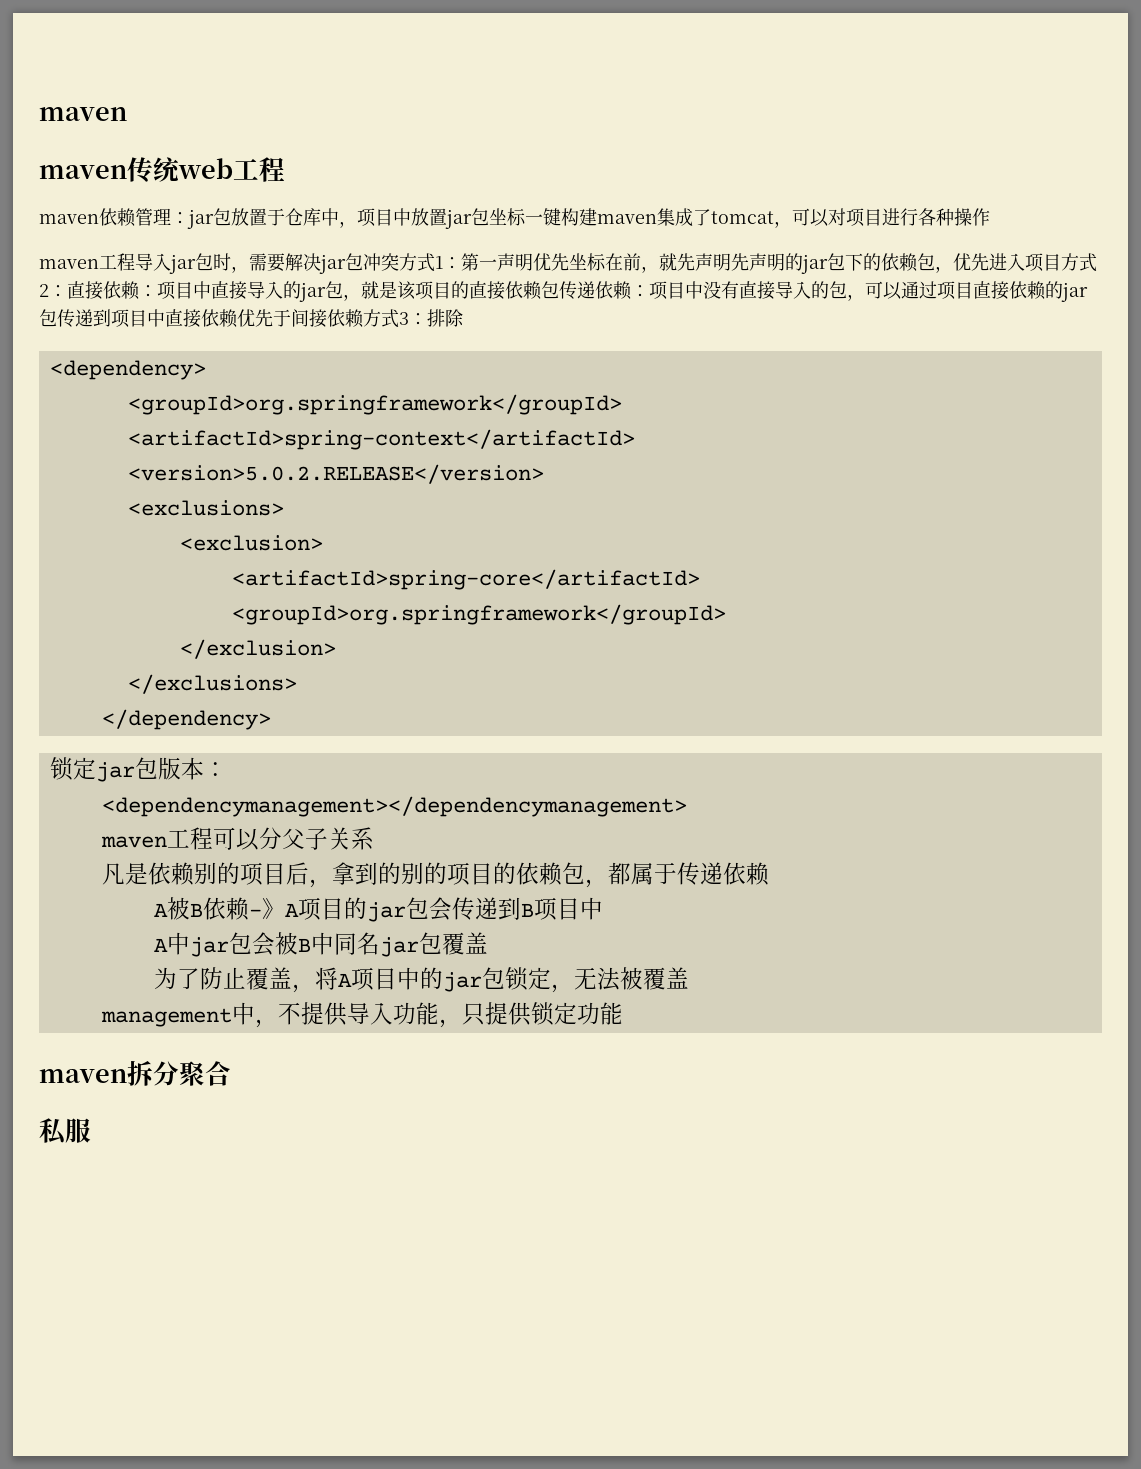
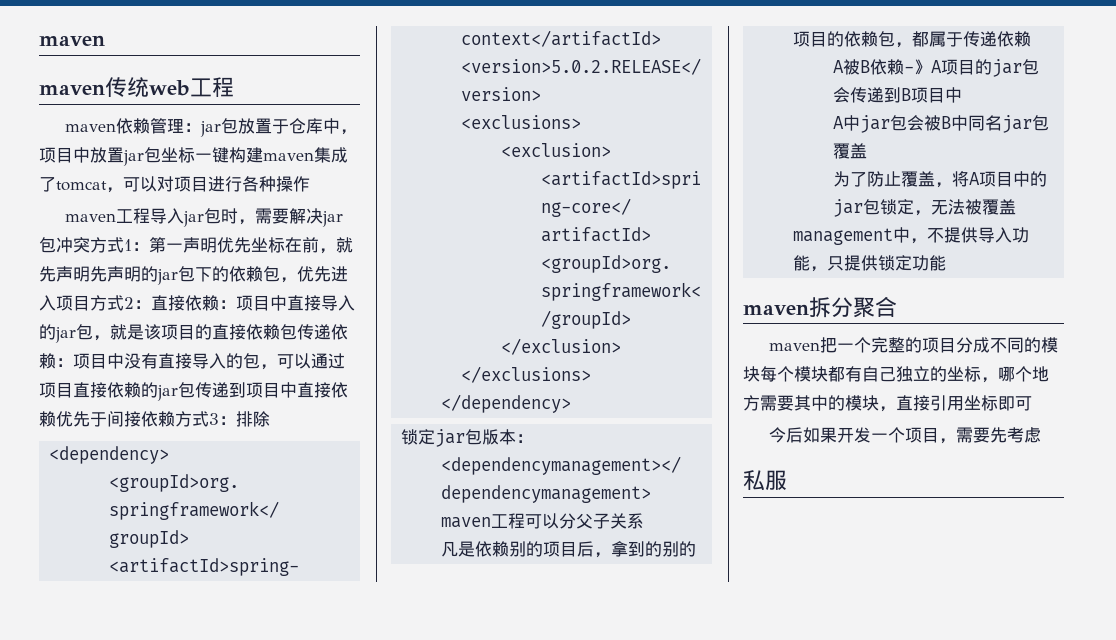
+ maven把一个完整的项目分成不同的模块每个模块都有自己独立的坐标，哪个地方需要其中的模块，直接引用坐标即可
+ 今后如果开发一个项目，需要先考虑

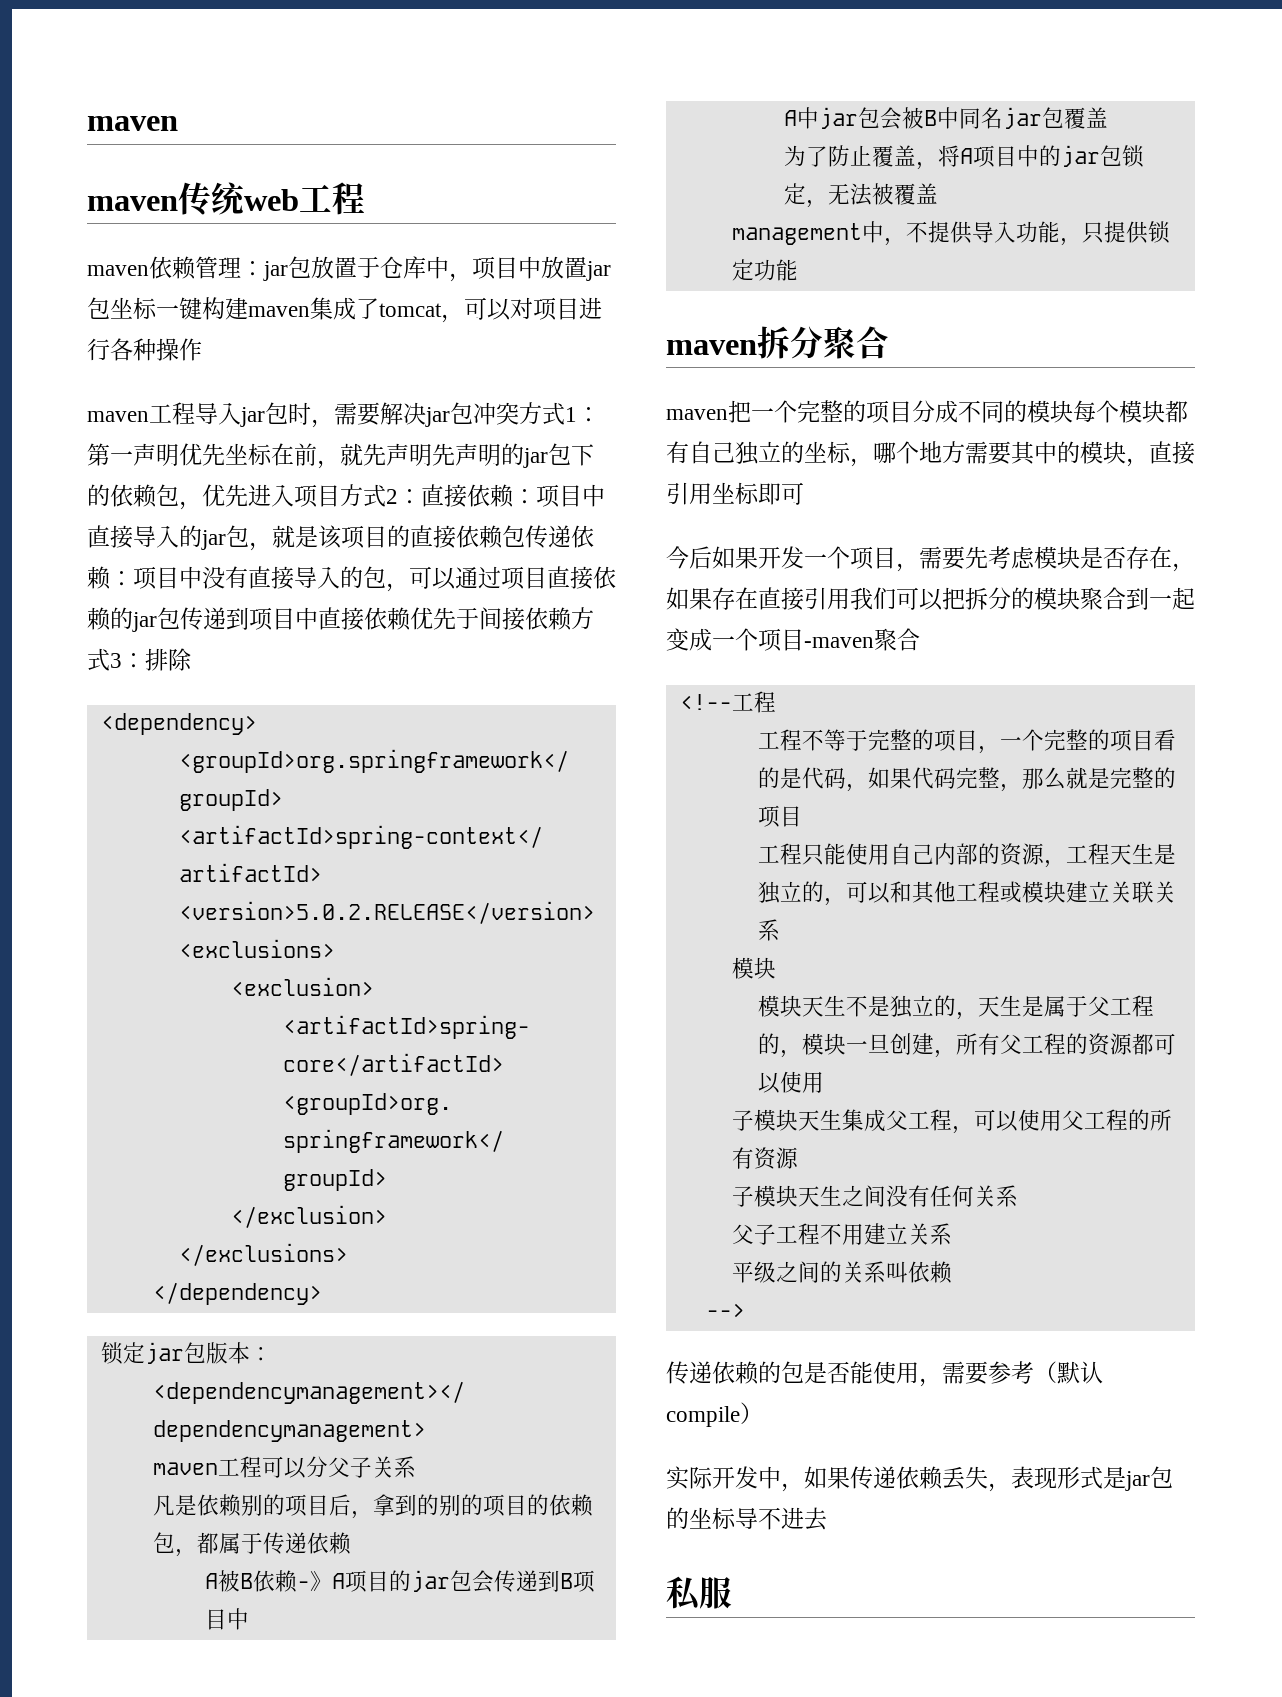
- 今后如果开发一个项目，需要先考虑
+ 今后如果开发一个项目，需要先考虑模块是否存在，如果存在直接引用我们可以把拆分的模块聚合到一起变成一个项目-maven聚合
+ <!--工程
+ 工程不等于完整的项目，一个完整的项目看的是代码，如果代码完整，那么就是完整的项目
+ 工程只能使用自己内部的资源，工程天生是独立的，可以和其他工程或模块建立关联关系
+ 模块
+ 模块天生不是独立的，天生是属于父工程的，模块一旦创建，所有父工程的资源都可以使用
+ 子模块天生集成父工程，可以使用父工程的所有资源
+ 子模块天生之间没有任何关系
+ 父子工程不用建立关系
+ 平级之间的关系叫依赖
+ -->
+ 传递依赖的包是否能使用，需要参考（默认compile）
+ 实际开发中，如果传递依赖丢失，表现形式是jar包的坐标导不进去

